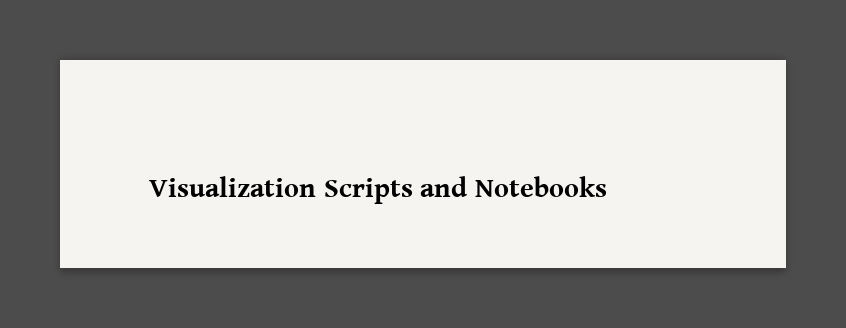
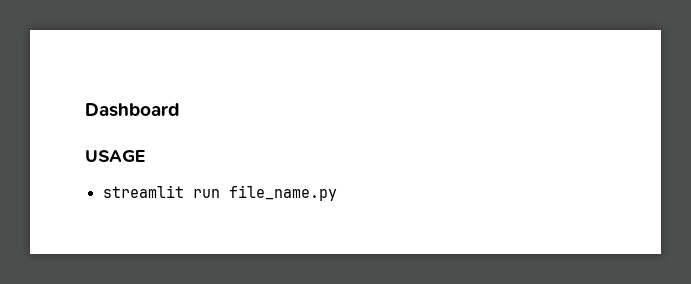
- Visualization Scripts and Notebooks
+ Dashboard
+ USAGE
+ streamlit run file_name.py

